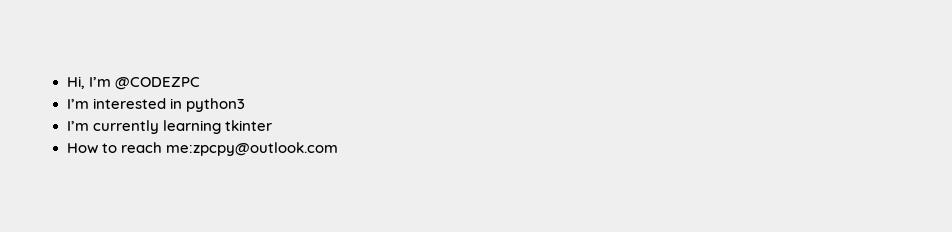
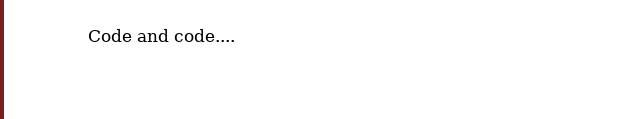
- Hi, I’m @CODEZPC
- I’m interested in python3
- I’m currently learning tkinter
- How to reach me:zpcpy@outlook.com
+ Code and code....

